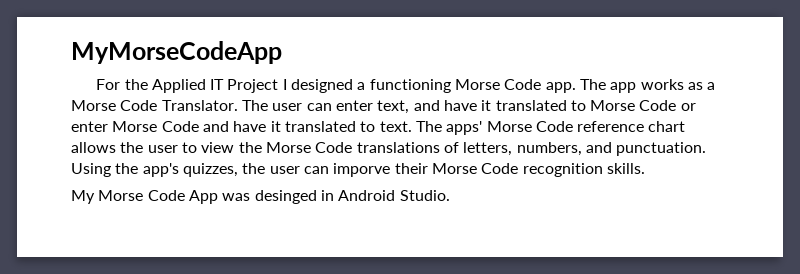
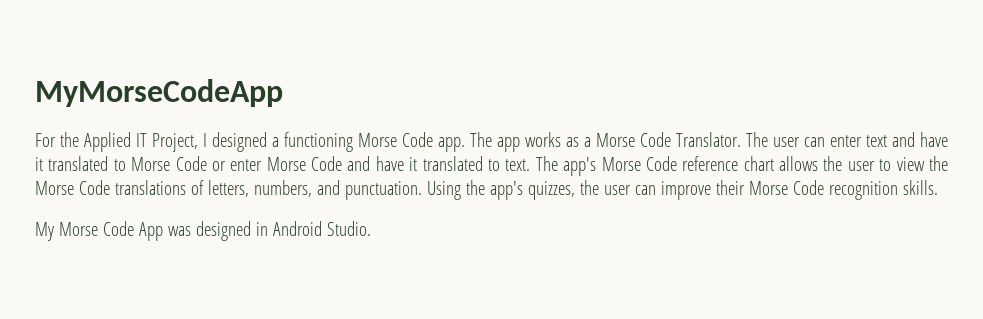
- For the Applied IT Project I designed a functioning Morse Code app.
+ For the Applied IT Project, I designed a functioning Morse Code app.
- The user can enter text, and have it translated to Morse Code or enter Morse Code and have it translated to text.
+ The user can enter text and have it translated to Morse Code or enter Morse Code and have it translated to text.
- The apps' Morse Code reference chart allows the user to view the Morse Code translations of letters, numbers, and punctuation.
+ The app's Morse Code reference chart allows the user to view the Morse Code translations of letters, numbers, and punctuation.
- Using the app's quizzes, the user can imporve their Morse Code recognition skills.
+ Using the app's quizzes, the user can improve their Morse Code recognition skills.
- My Morse Code App was desinged in Android Studio.
+ My Morse Code App was designed in Android Studio.

